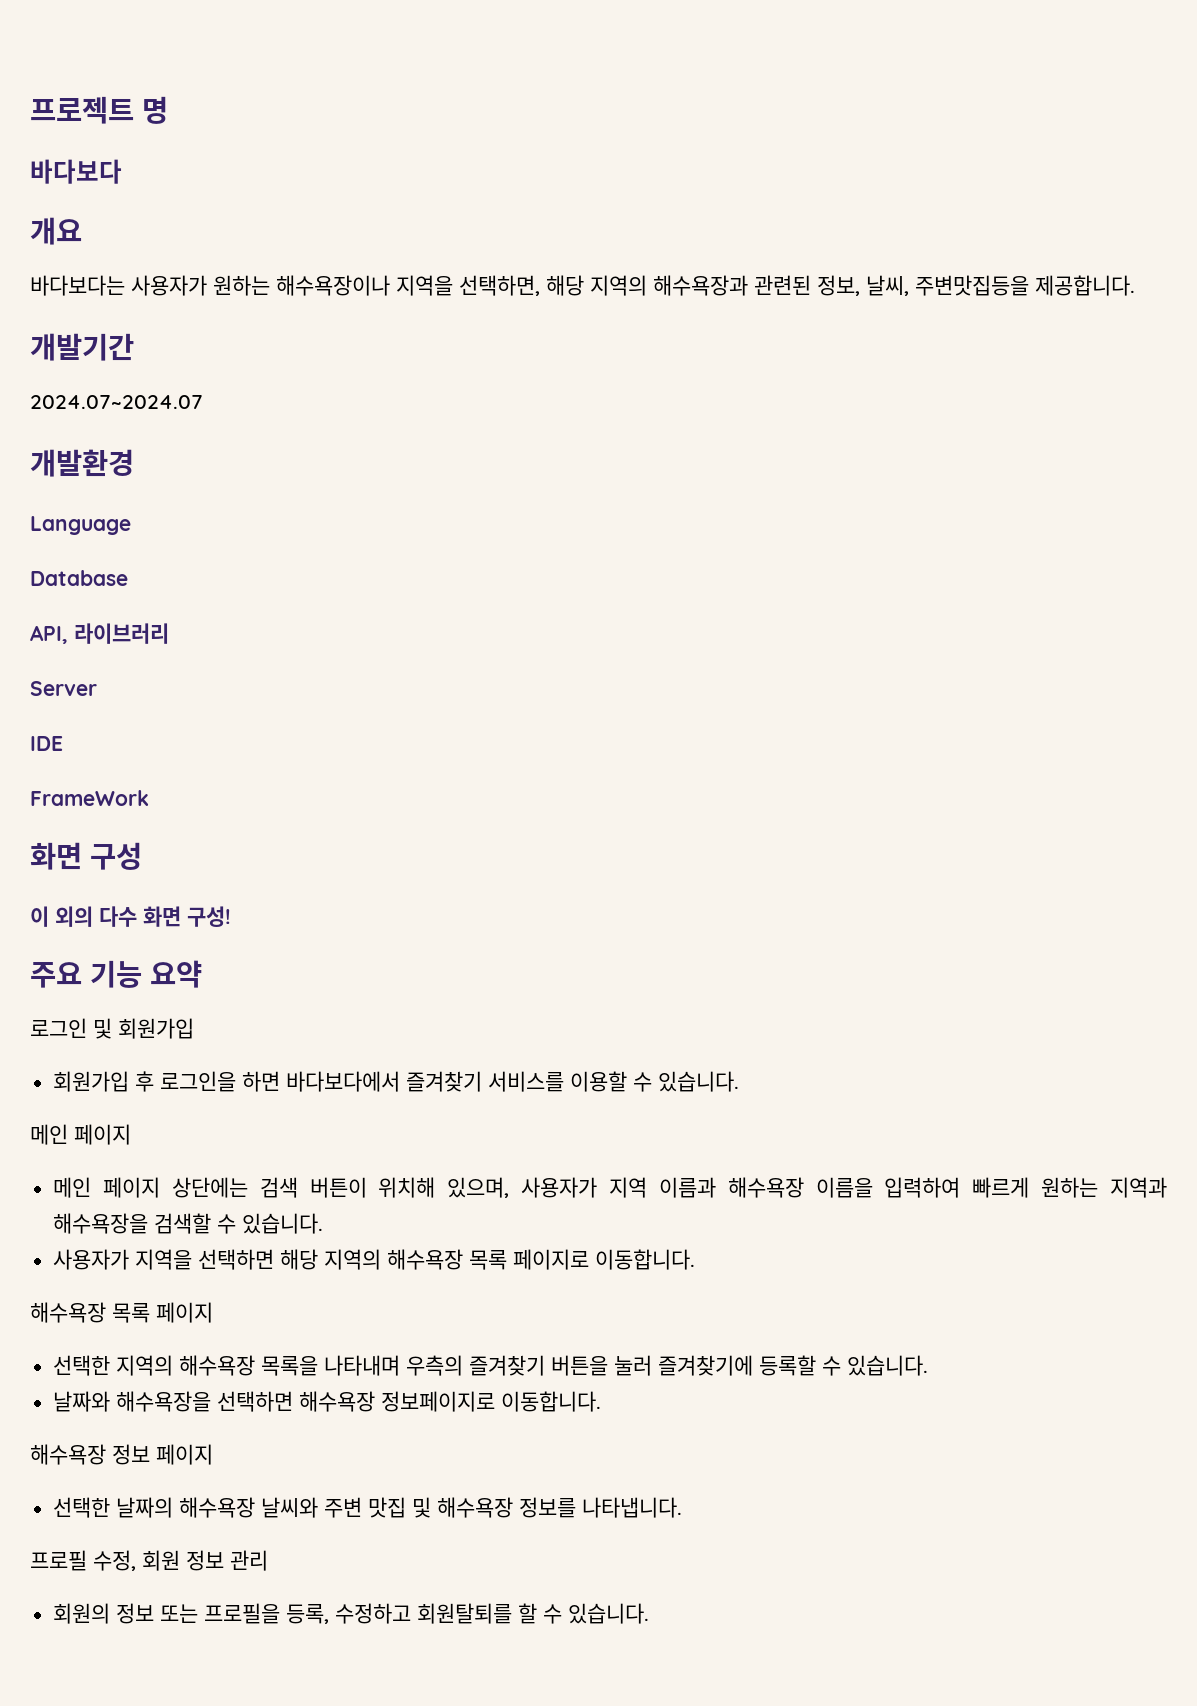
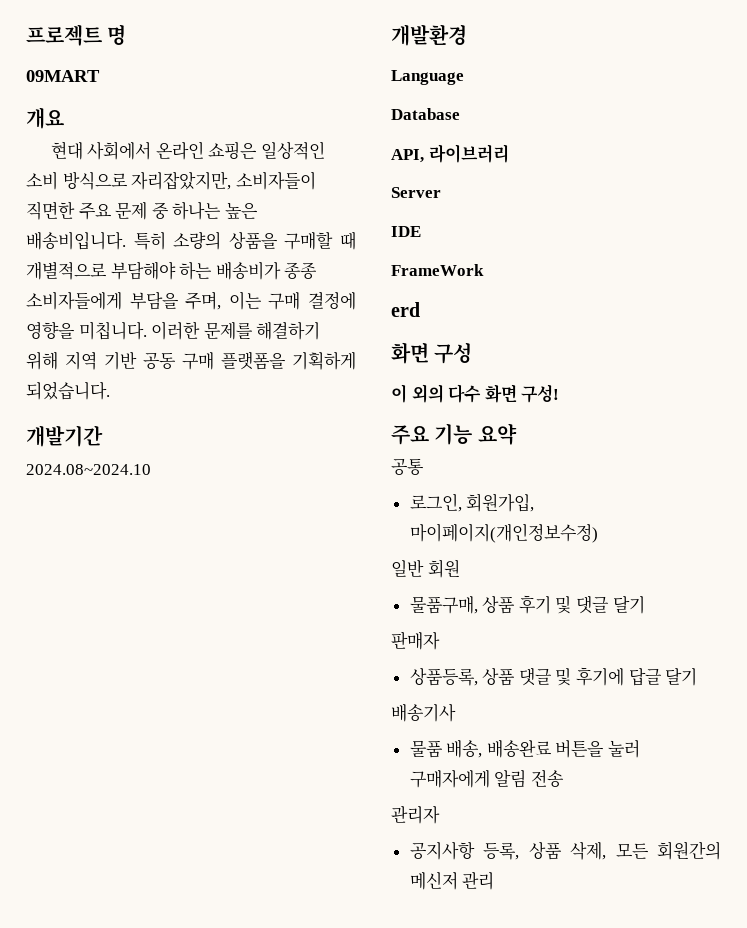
- 바다보다
+ 09MART
- 바다보다는 사용자가 원하는 해수욕장이나 지역을 선택하면, 해당 지역의 해수욕장과 관련된 정보, 날씨, 주변맛집등을 제공합니다.
+ 현대 사회에서 온라인 쇼핑은 일상적인 소비 방식으로 자리잡았지만, 소비자들이 직면한 주요 문제 중 하나는 높은 배송비입니다. 특히 소량의 상품을 구매할 때 개별적으로 부담해야 하는 배송비가 종종 소비자들에게 부담을 주며, 이는 구매 결정에 영향을 미칩니다. 이러한 문제를 해결하기 위해 지역 기반 공동 구매 플랫폼을 기획하게 되었습니다.
- 2024.07~2024.07
+ 2024.08~2024.10
+ erd
- 로그인 및 회원가입
- 회원가입 후 로그인을 하면 바다보다에서 즐겨찾기 서비스를 이용할 수 있습니다.
- 메인 페이지
- 메인 페이지 상단에는 검색 버튼이 위치해 있으며, 사용자가 지역 이름과 해수욕장 이름을 입력하여 빠르게 원하는 지역과 해수욕장을 검색할 수 있습니다.
- 사용자가 지역을 선택하면 해당 지역의 해수욕장 목록 페이지로 이동합니다.
- 해수욕장 목록 페이지
- 선택한 지역의 해수욕장 목록을 나타내며 우측의 즐겨찾기 버튼을 눌러 즐겨찾기에 등록할 수 있습니다.
- 날짜와 해수욕장을 선택하면 해수욕장 정보페이지로 이동합니다.
- 해수욕장 정보 페이지
- 선택한 날짜의 해수욕장 날씨와 주변 맛집 및 해수욕장 정보를 나타냅니다.
- 프로필 수정, 회원 정보 관리
- 회원의 정보 또는 프로필을 등록, 수정하고 회원탈퇴를 할 수 있습니다.
+ 공통
+ 로그인, 회원가입, 마이페이지(개인정보수정)
+ 일반 회원
+ 물품구매, 상품 후기 및 댓글 달기
+ 판매자
+ 상품등록, 상품 댓글 및 후기에 답글 달기
+ 배송기사
+ 물품 배송, 배송완료 버튼을 눌러 구매자에게 알림 전송
+ 관리자
+ 공지사항 등록, 상품 삭제, 모든 회원간의 메신저 관리

